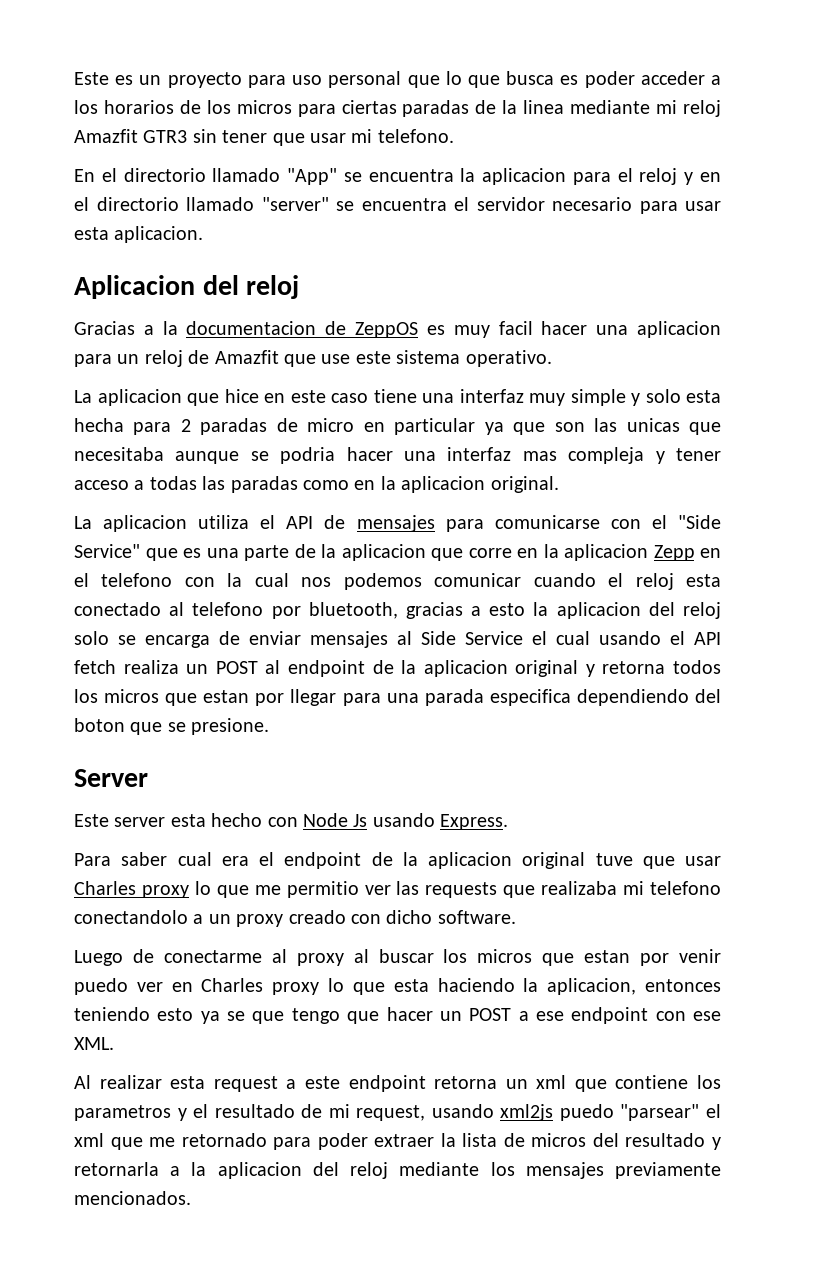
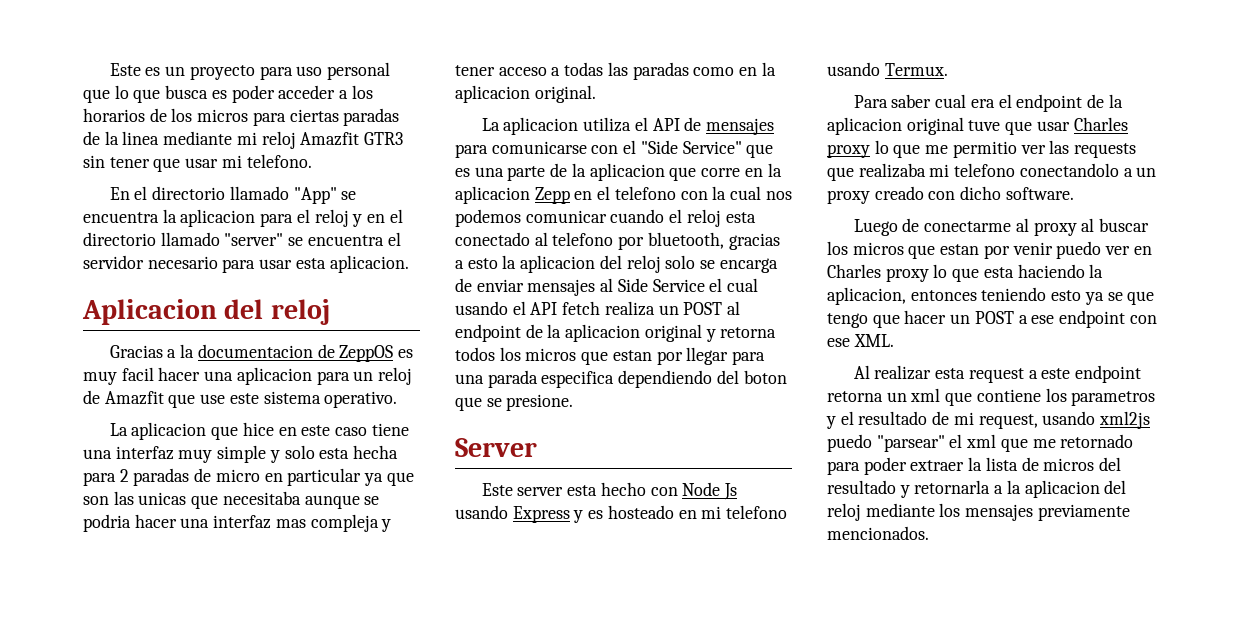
- Este server esta hecho con Node Js usando Express.
+ Este server esta hecho con Node Js usando Express y es hosteado en mi telefono usando Termux.

